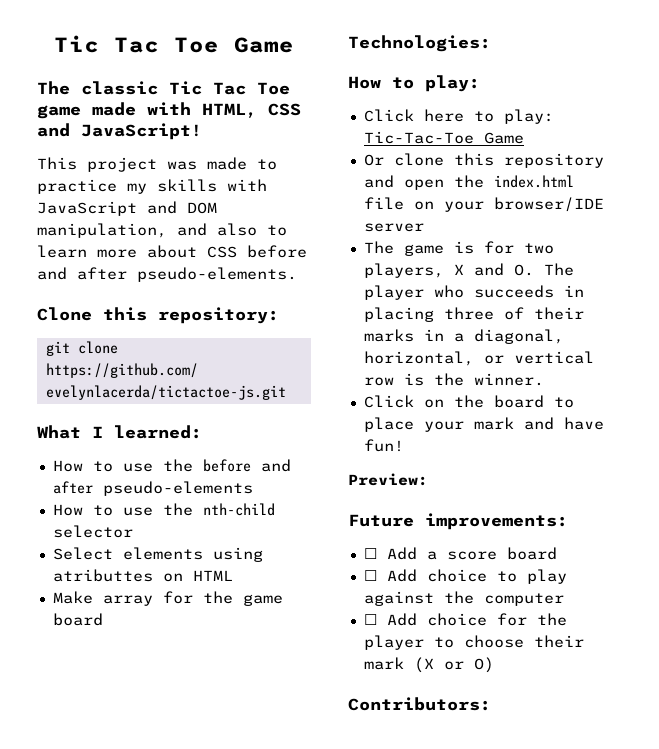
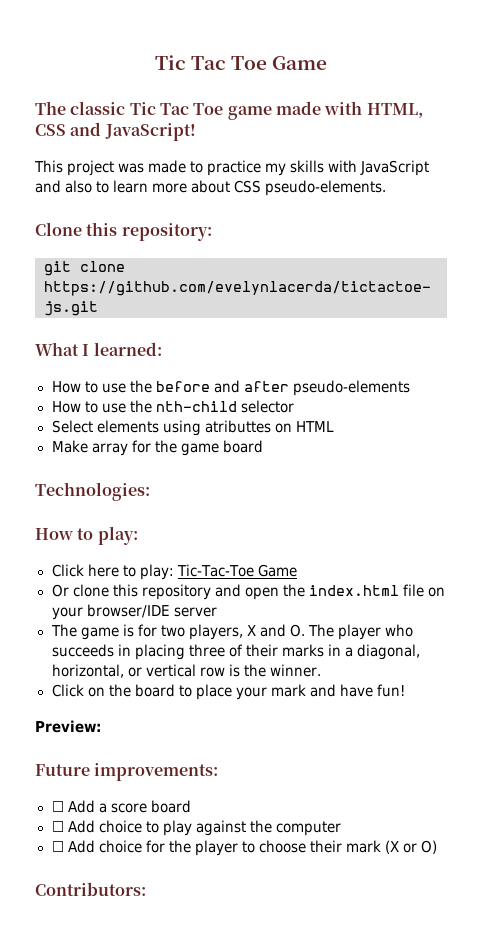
- This project was made to practice my skills with JavaScript and DOM manipulation, and also to learn more about CSS before and after pseudo-elements.
+ This project was made to practice my skills with JavaScript and also to learn more about CSS pseudo-elements.

